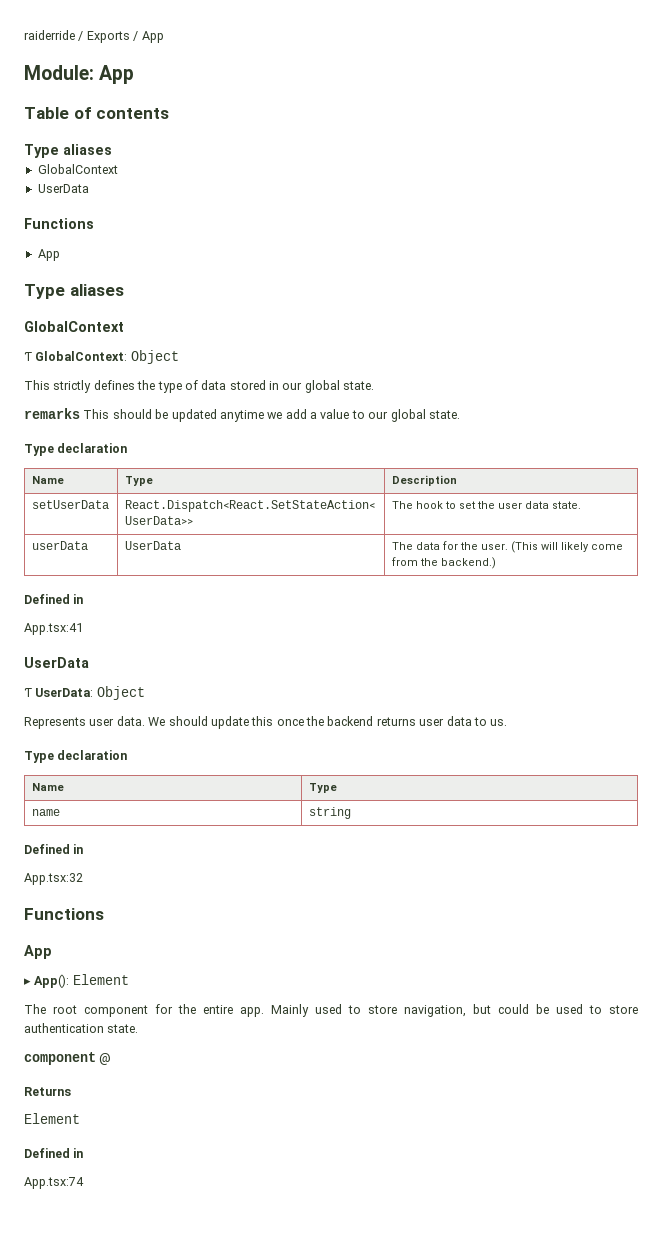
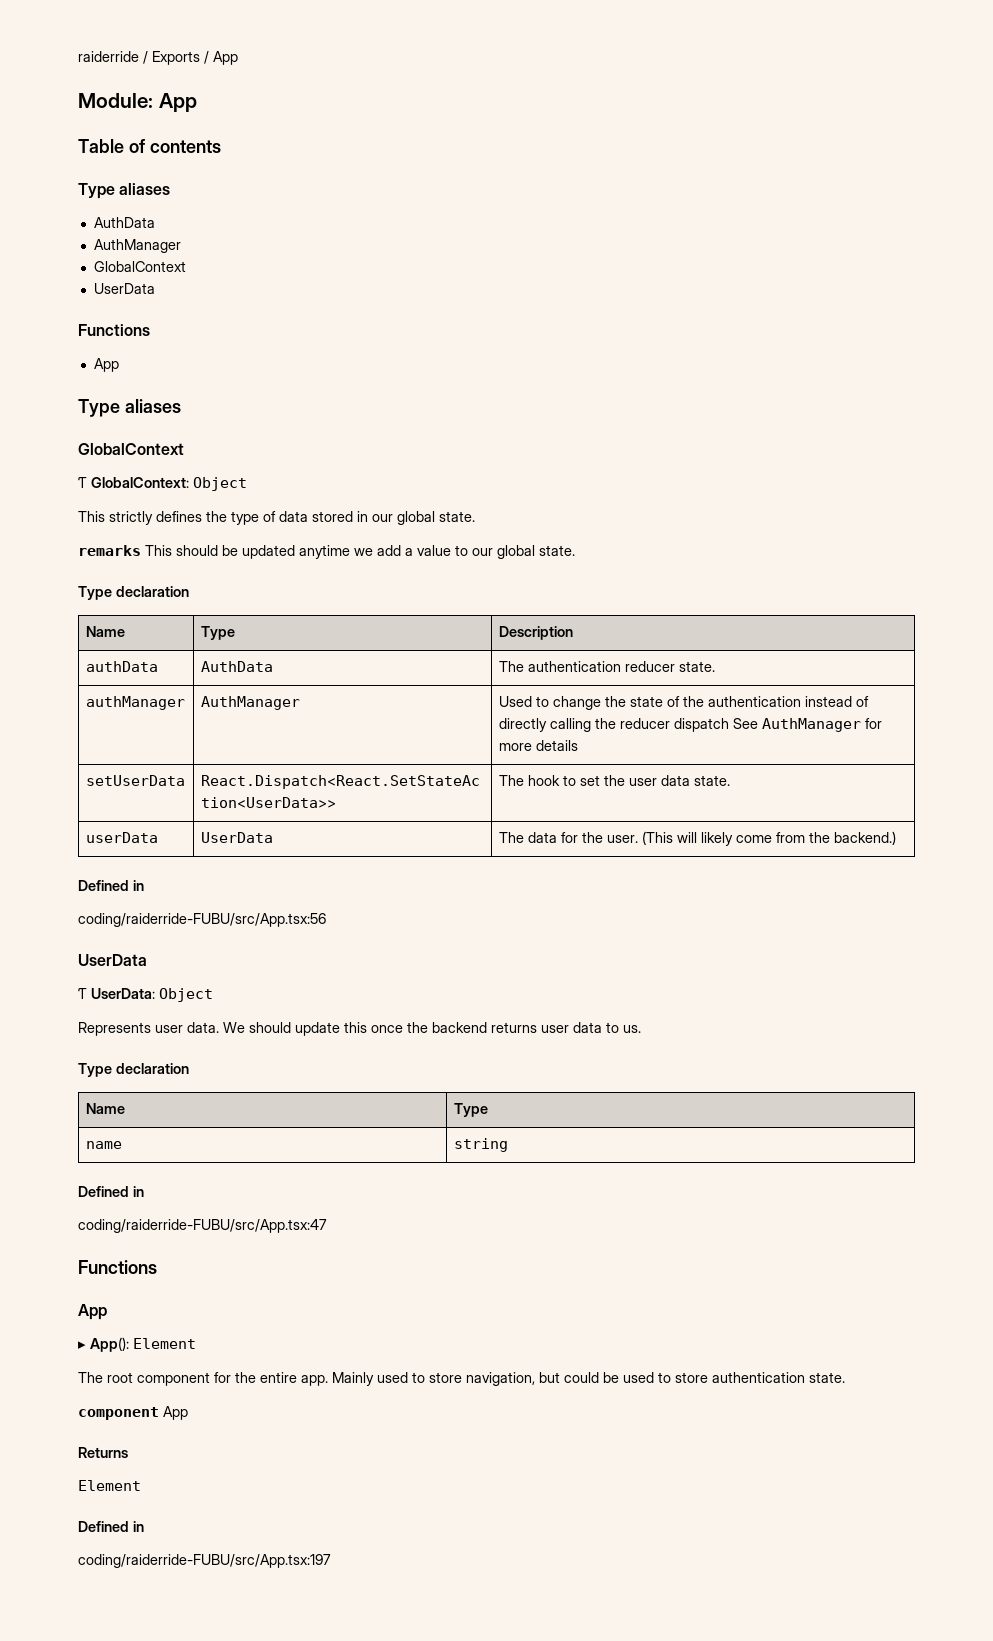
  Table of contents
  Type aliases
+ AuthData
+ AuthManager
+ authData | AuthData | The authentication reducer state.
+ authManager | AuthManager | Used to change the state of the authentication instead of directly calling the reducer dispatch See AuthManager for more details
- App.tsx:41
+ coding/raiderride-FUBU/src/App.tsx:56
- App.tsx:32
+ coding/raiderride-FUBU/src/App.tsx:47
- component @
+ component App
- App.tsx:74
+ coding/raiderride-FUBU/src/App.tsx:197

